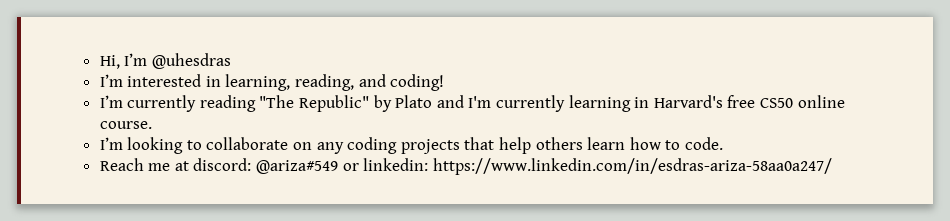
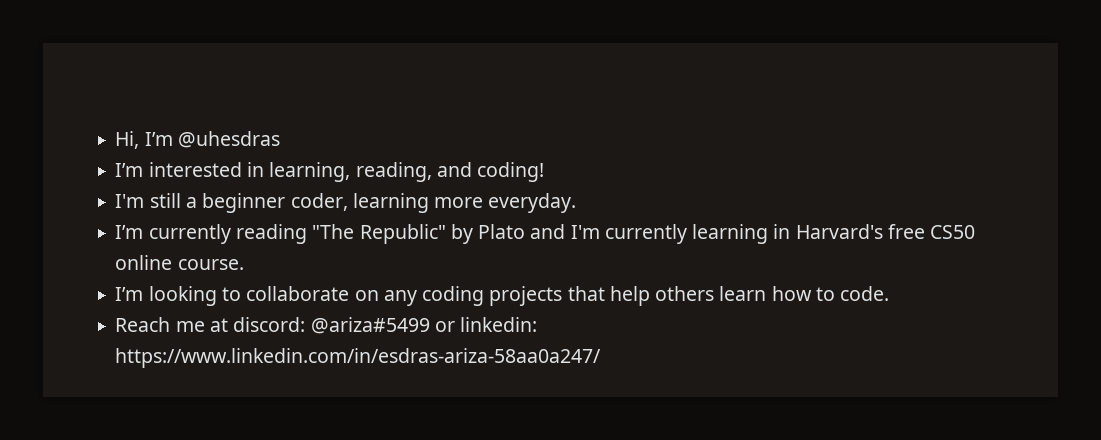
+ I'm still a beginner coder, learning more everyday.
- Reach me at discord: @ariza#549 or linkedin: https://www.linkedin.com/in/esdras-ariza-58aa0a247/
+ Reach me at discord: @ariza#5499 or linkedin: https://www.linkedin.com/in/esdras-ariza-58aa0a247/

